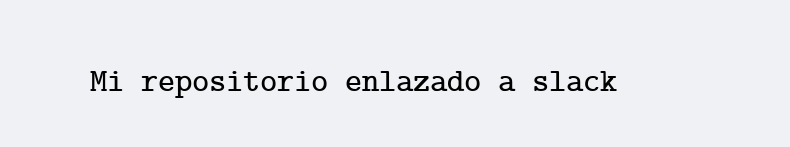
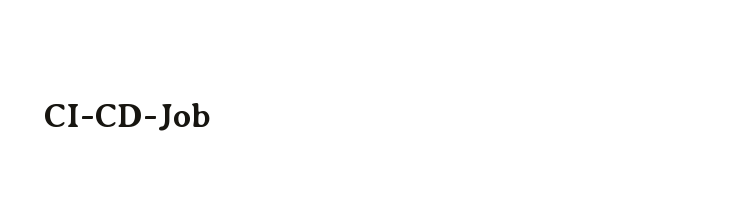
- Mi repositorio enlazado a slack
+ CI-CD-Job

